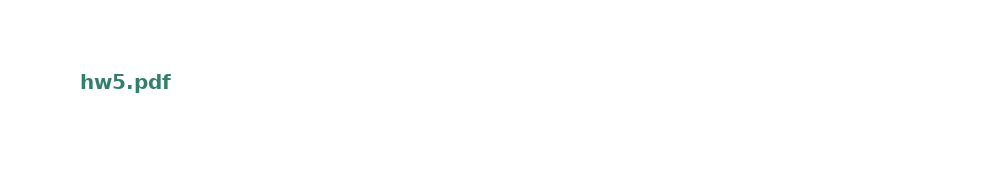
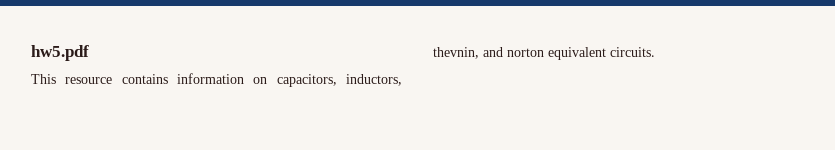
+ This resource contains information on capacitors, inductors, thevnin, and norton equivalent circuits.

